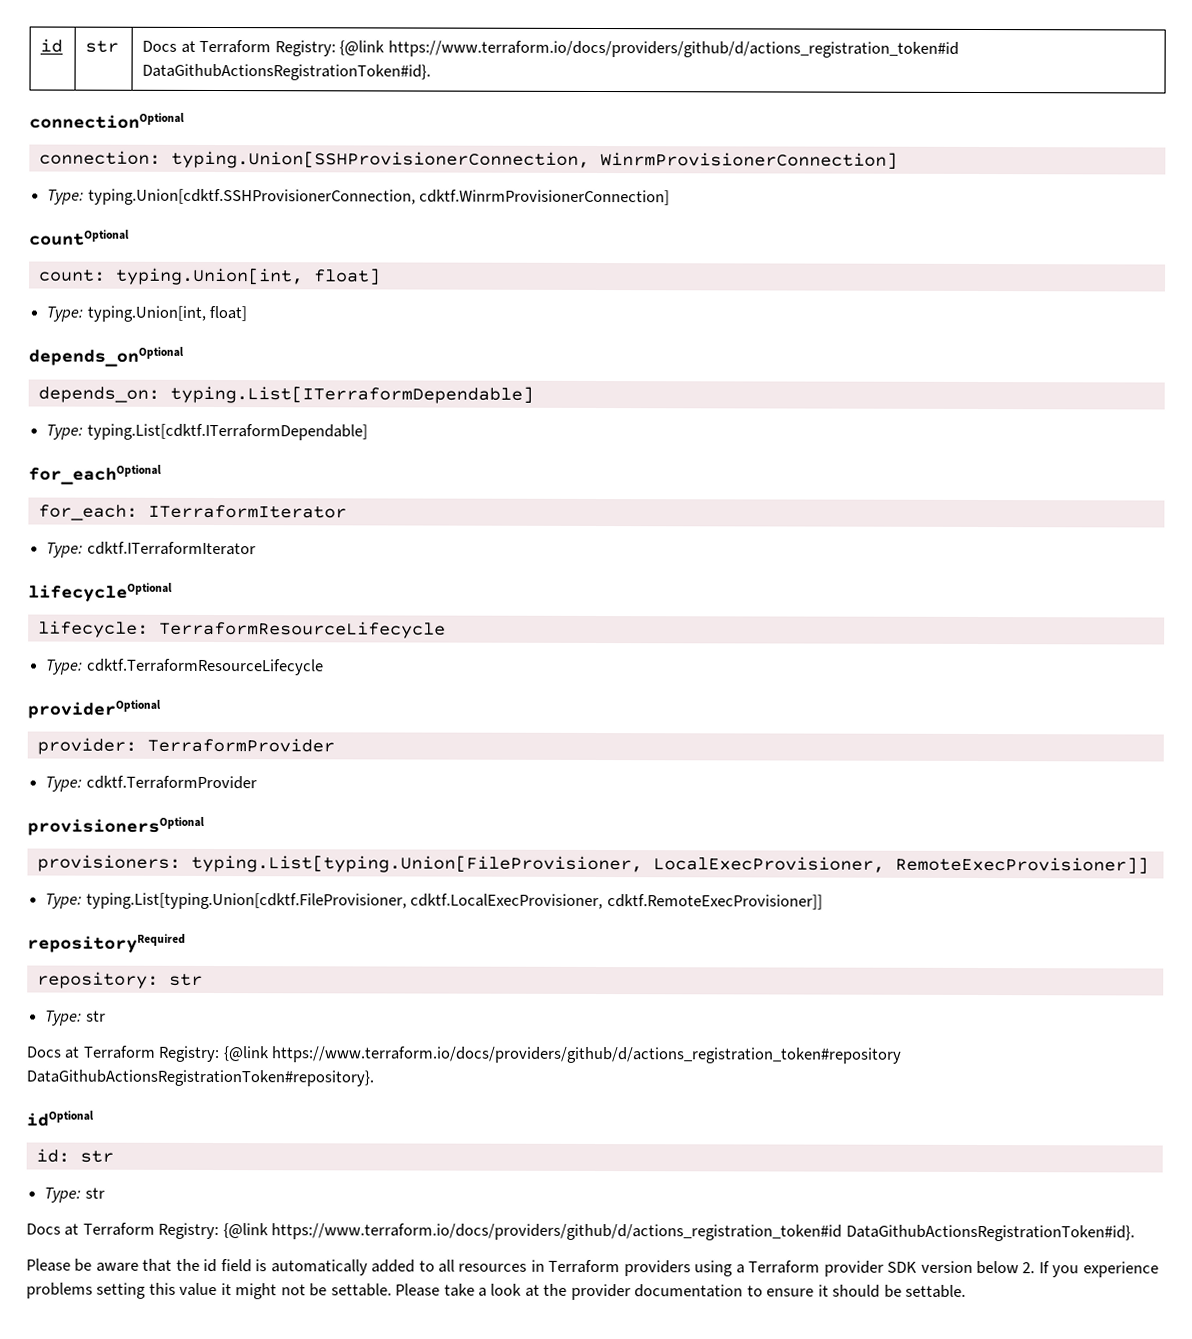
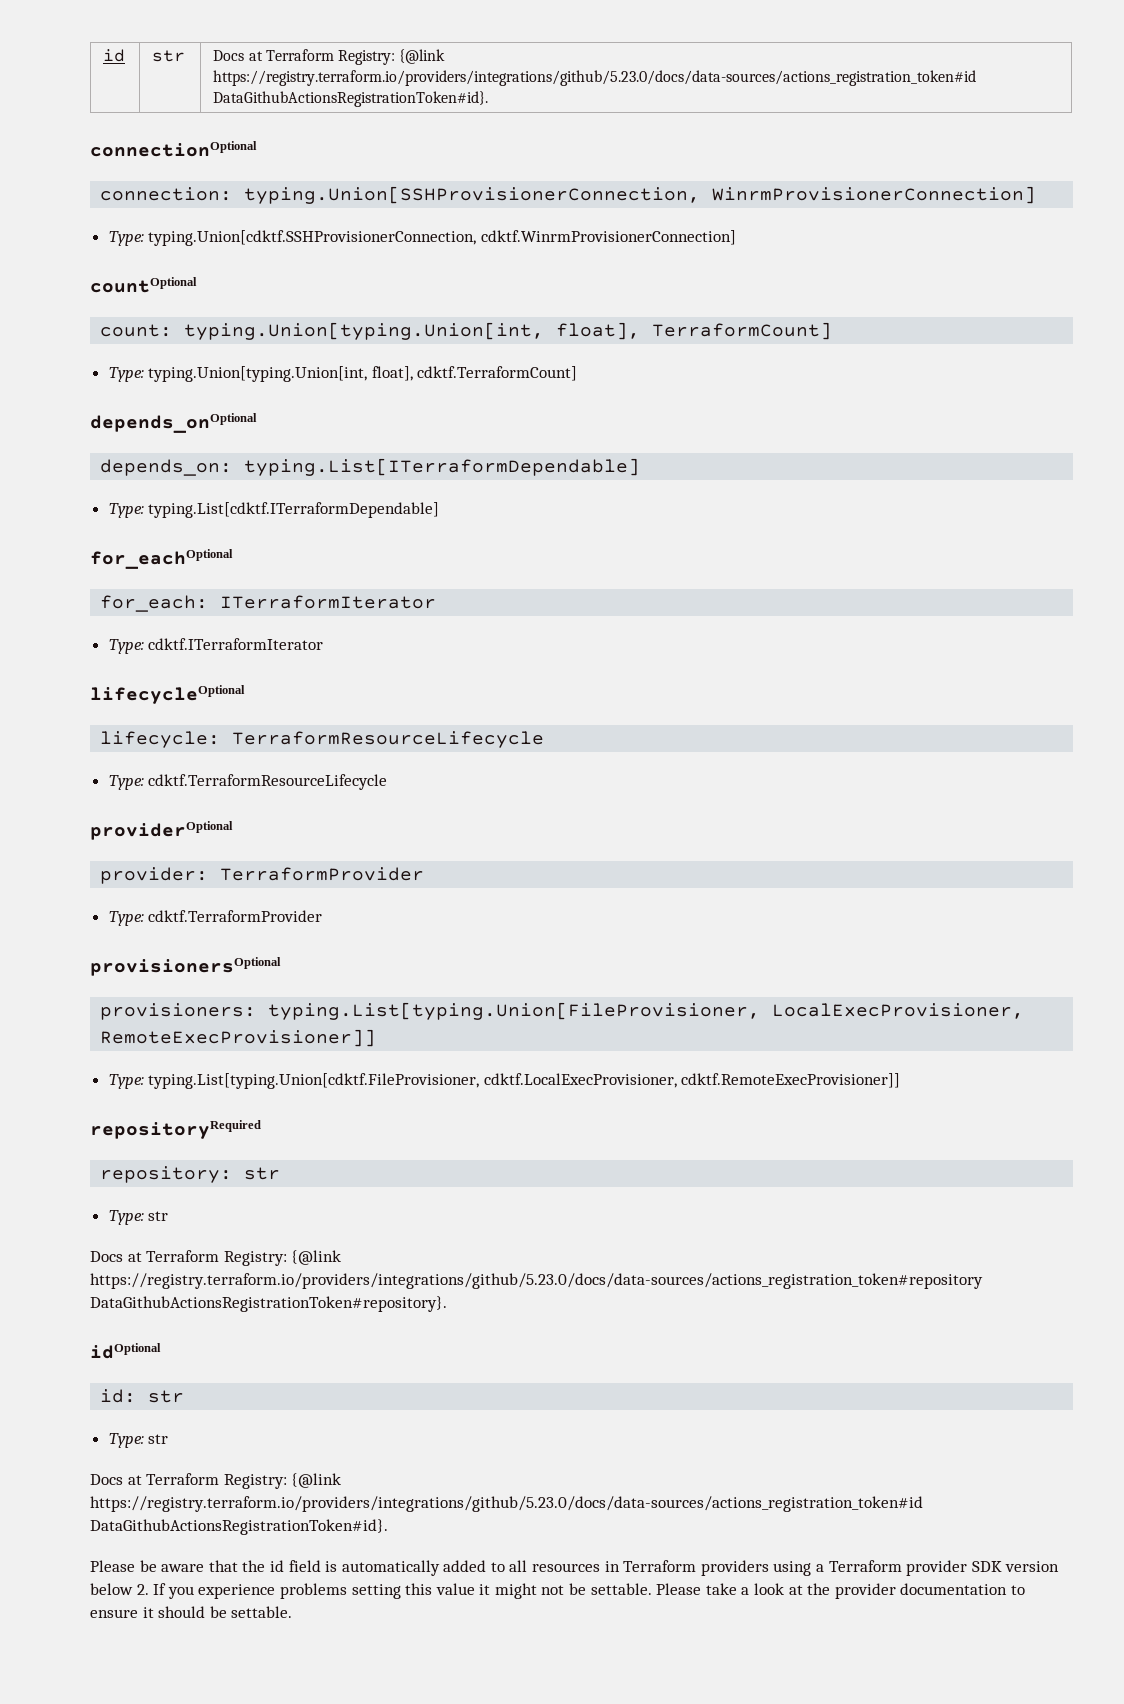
- id | str | Docs at Terraform Registry: {@link https://www.terraform.io/docs/providers/github/d/actions_registration_token#id DataGithubActionsRegistrationToken#id}.
+ id | str | Docs at Terraform Registry: {@link https://registry.terraform.io/providers/integrations/github/5.23.0/docs/data-sources/actions_registration_token#id DataGithubActionsRegistrationToken#id}.
- count: typing.Union[int, float]
- Type: typing.Union[int, float]
+ count: typing.Union[typing.Union[int, float], TerraformCount]
+ Type: typing.Union[typing.Union[int, float], cdktf.TerraformCount]
- Docs at Terraform Registry: {@link https://www.terraform.io/docs/providers/github/d/actions_registration_token#repository DataGithubActionsRegistrationToken#repository}.
+ Docs at Terraform Registry: {@link https://registry.terraform.io/providers/integrations/github/5.23.0/docs/data-sources/actions_registration_token#repository DataGithubActionsRegistrationToken#repository}.
  id: str
  Type: str
- Docs at Terraform Registry: {@link https://www.terraform.io/docs/providers/github/d/actions_registration_token#id DataGithubActionsRegistrationToken#id}.
+ Docs at Terraform Registry: {@link https://registry.terraform.io/providers/integrations/github/5.23.0/docs/data-sources/actions_registration_token#id DataGithubActionsRegistrationToken#id}.

